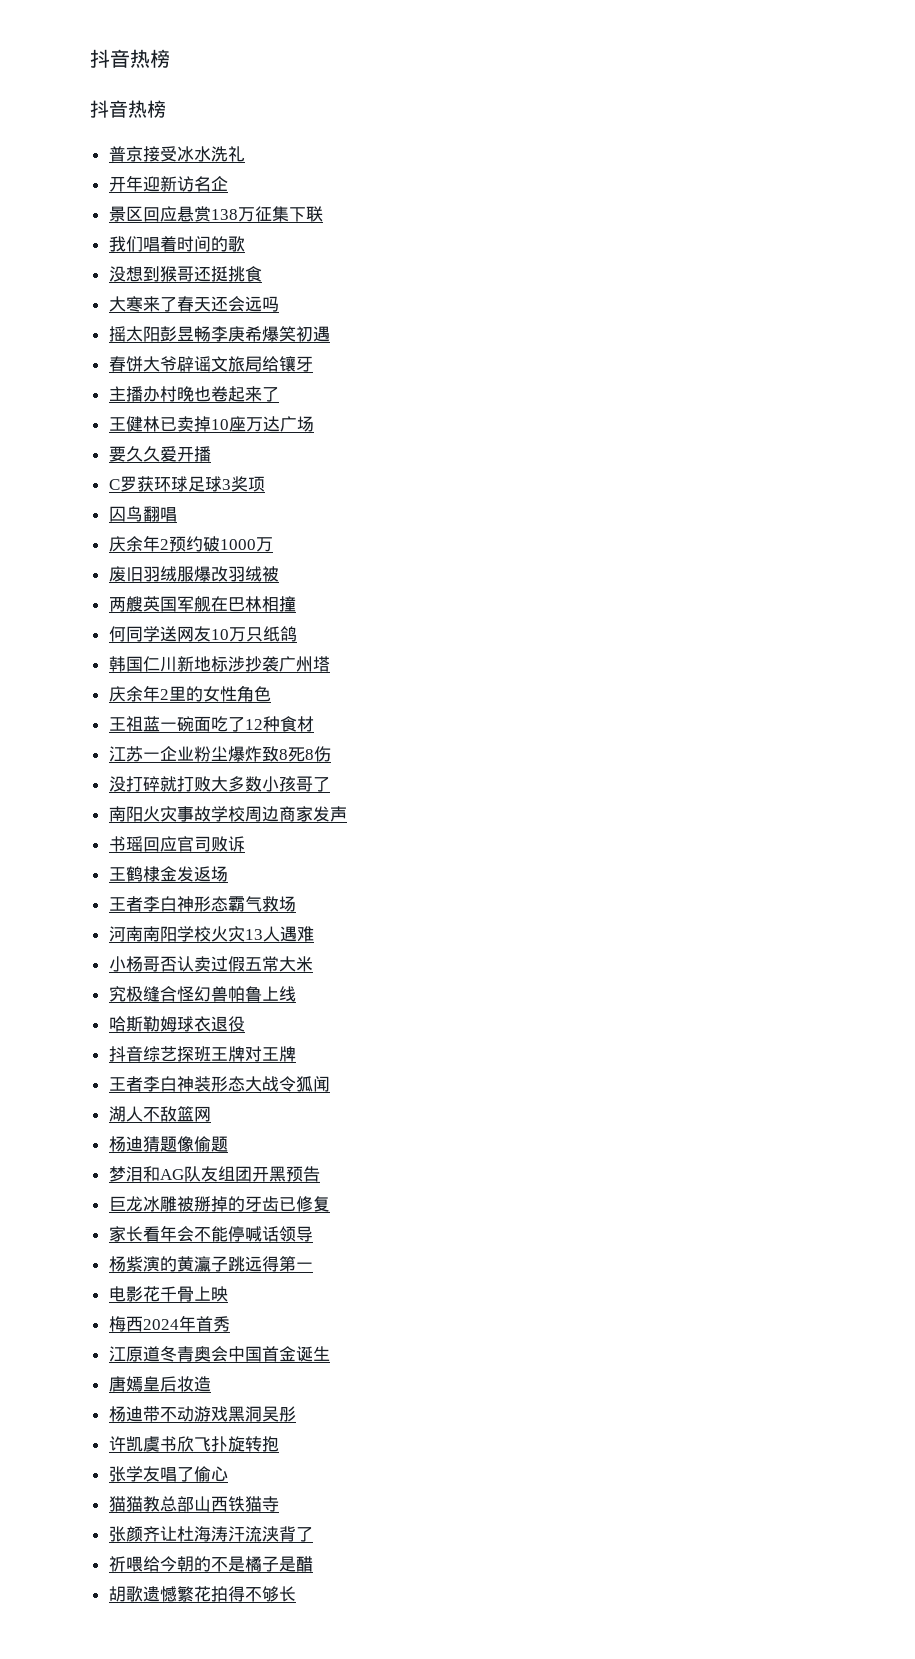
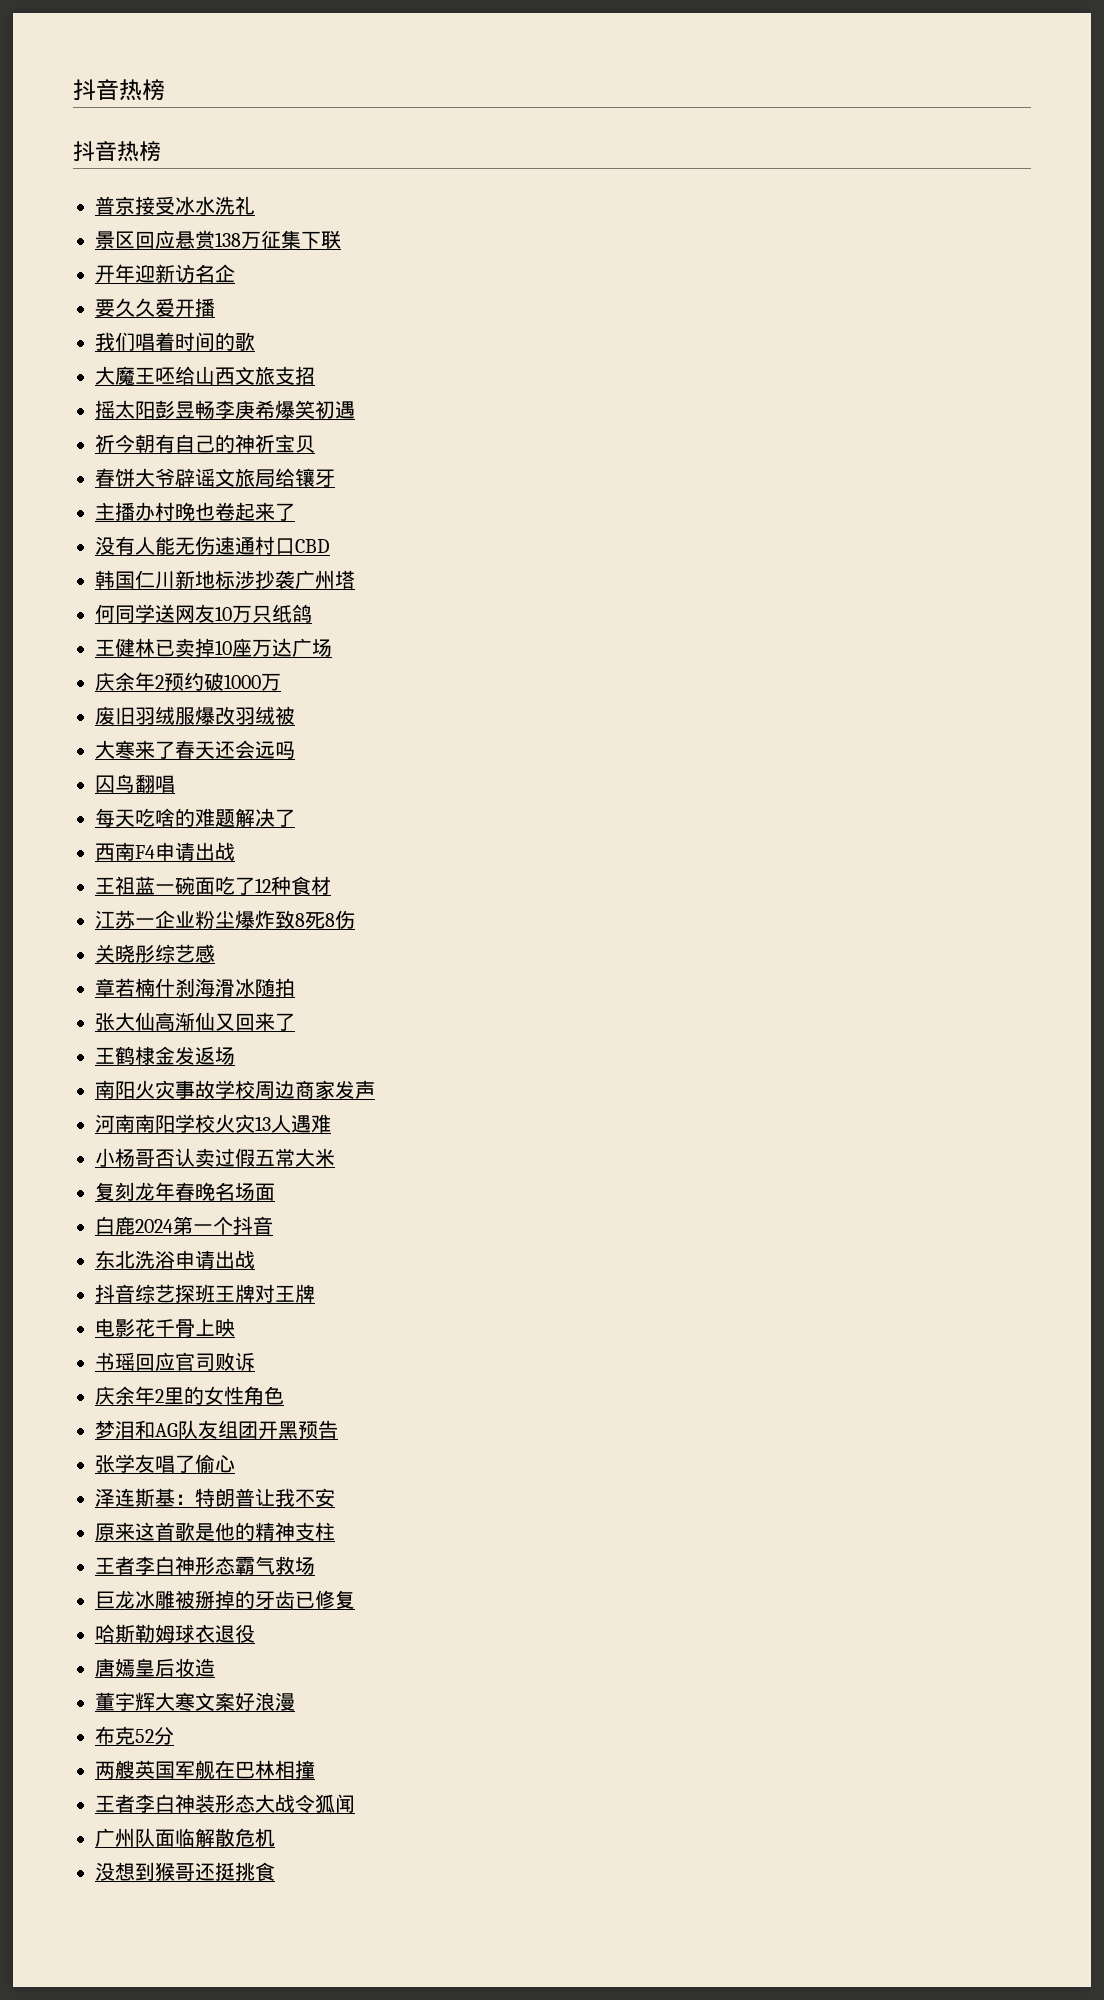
- 开年迎新访名企
+ 开年迎新访名企
+ 要久久爱开播
  我们唱着时间的歌
- 没想到猴哥还挺挑食
- 大寒来了春天还会远吗
+ 大魔王呸给山西文旅支招
+ 祈今朝有自己的神祈宝贝
+ 没有人能无伤速通村口CBD
+ 韩国仁川新地标涉抄袭广州塔
+ 何同学送网友10万只纸鸽
- 要久久爱开播
- C罗获环球足球3奖项
- 囚鸟翻唱
- 两艘英国军舰在巴林相撞
- 何同学送网友10万只纸鸽
- 韩国仁川新地标涉抄袭广州塔
- 庆余年2里的女性角色
+ 大寒来了春天还会远吗
+ 囚鸟翻唱
+ 每天吃啥的难题解决了
+ 西南F4申请出战
- 没打碎就打败大多数小孩哥了
+ 关晓彤综艺感
+ 章若楠什刹海滑冰随拍
+ 张大仙高渐仙又回来了
+ 王鹤棣金发返场
- 书瑶回应官司败诉
- 王鹤棣金发返场
- 王者李白神形态霸气救场
- 究极缝合怪幻兽帕鲁上线
- 哈斯勒姆球衣退役
+ 复刻龙年春晚名场面
+ 白鹿2024第一个抖音
+ 东北洗浴申请出战
+ 电影花千骨上映
+ 书瑶回应官司败诉
+ 庆余年2里的女性角色
+ 梦泪和AG队友组团开黑预告
+ 张学友唱了偷心
+ 泽连斯基：特朗普让我不安
+ 原来这首歌是他的精神支柱
+ 王者李白神形态霸气救场
+ 巨龙冰雕被掰掉的牙齿已修复
+ 哈斯勒姆球衣退役
+ 唐嫣皇后妆造
+ 董宇辉大寒文案好浪漫
+ 布克52分
+ 两艘英国军舰在巴林相撞
- 湖人不敌篮网
- 杨迪猜题像偷题
- 梦泪和AG队友组团开黑预告
- 巨龙冰雕被掰掉的牙齿已修复
- 家长看年会不能停喊话领导
- 杨紫演的黄灜子跳远得第一
- 电影花千骨上映
- 梅西2024年首秀
- 江原道冬青奥会中国首金诞生
- 唐嫣皇后妆造
- 杨迪带不动游戏黑洞吴彤
- 许凯虞书欣飞扑旋转抱
- 张学友唱了偷心
- 猫猫教总部山西铁猫寺
- 张颜齐让杜海涛汗流浃背了
- 祈喂给今朝的不是橘子是醋
- 胡歌遗憾繁花拍得不够长
+ 广州队面临解散危机
+ 没想到猴哥还挺挑食

